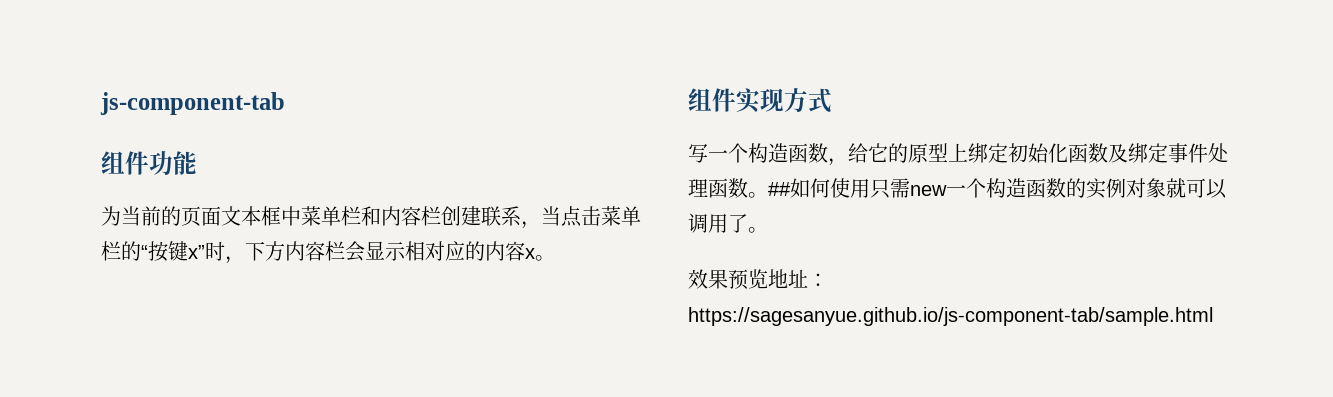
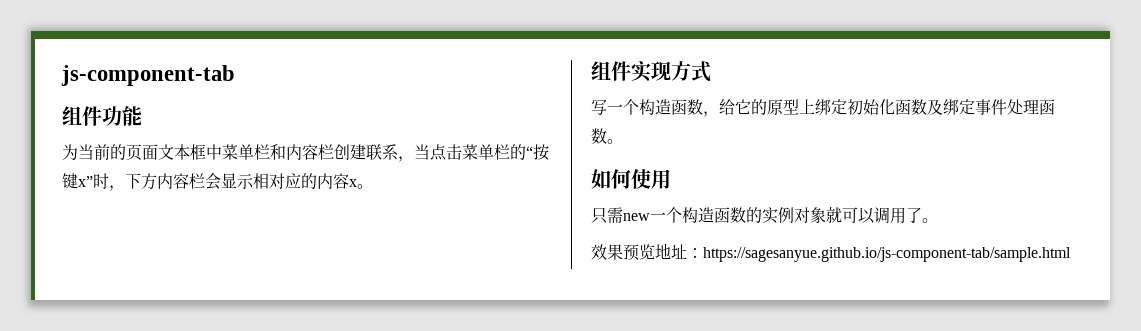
- 写一个构造函数，给它的原型上绑定初始化函数及绑定事件处理函数。##如何使用只需new一个构造函数的实例对象就可以调用了。
+ 写一个构造函数，给它的原型上绑定初始化函数及绑定事件处理函数。
+ 如何使用
+ 只需new一个构造函数的实例对象就可以调用了。

